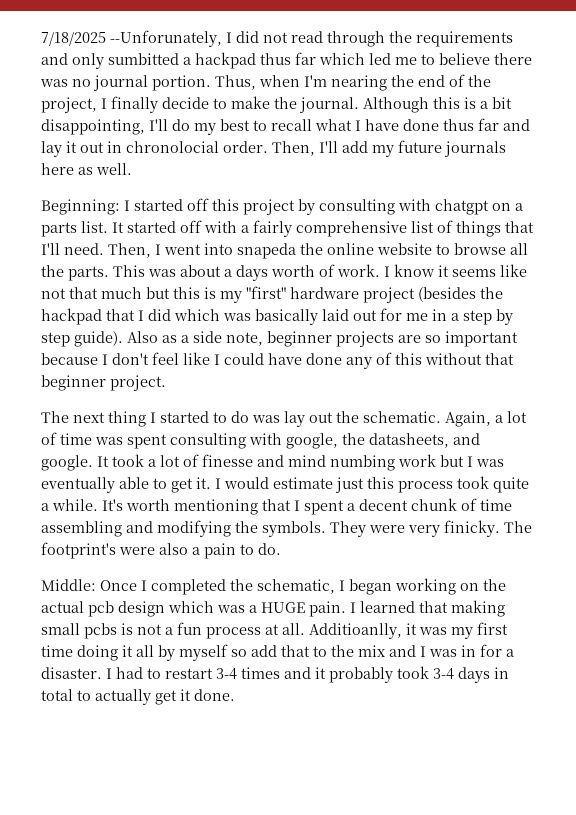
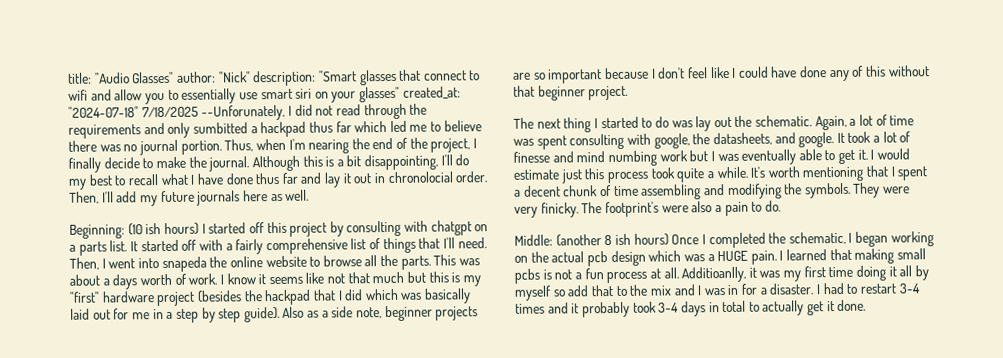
- 7/18/2025 --Unforunately, I did not read through the requirements and only sumbitted a hackpad thus far which led me to believe there was no journal portion.
+ title: "Audio Glasses" author: "Nick" description: "Smart glasses that connect to wifi and allow you to essentially use smart siri on your glasses" created_at: "2024-07-18" 7/18/2025 --Unforunately, I did not read through the requirements and only sumbitted a hackpad thus far which led me to believe there was no journal portion.
- Beginning: I started off this project by consulting with chatgpt on a parts list.
+ Beginning: (10 ish hours) I started off this project by consulting with chatgpt on a parts list.
- Middle: Once I completed the schematic, I began working on the actual pcb design which was a HUGE pain.
+ Middle: (another 8 ish hours) Once I completed the schematic, I began working on the actual pcb design which was a HUGE pain.

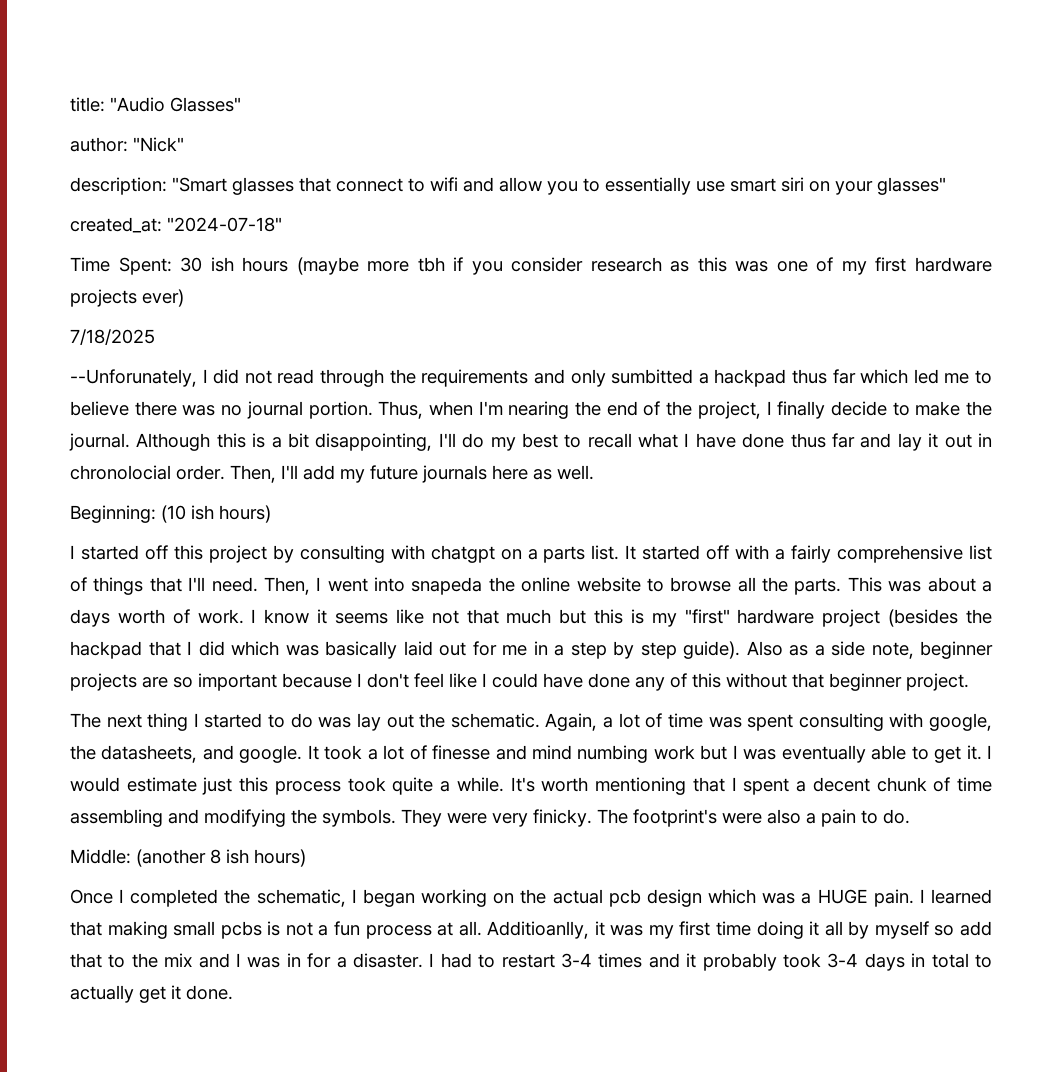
- title: "Audio Glasses" author: "Nick" description: "Smart glasses that connect to wifi and allow you to essentially use smart siri on your glasses" created_at: "2024-07-18" 7/18/2025 --Unforunately, I did not read through the requirements and only sumbitted a hackpad thus far which led me to believe there was no journal portion.
+ title: "Audio Glasses"
+ author: "Nick"
+ description: "Smart glasses that connect to wifi and allow you to essentially use smart siri on your glasses"
+ created_at: "2024-07-18"
+ Time Spent: 30 ish hours (maybe more tbh if you consider research as this was one of my first hardware projects ever)
+ 7/18/2025
+ --Unforunately, I did not read through the requirements and only sumbitted a hackpad thus far which led me to believe there was no journal portion.
- Beginning: (10 ish hours) I started off this project by consulting with chatgpt on a parts list.
+ Beginning: (10 ish hours)
+ I started off this project by consulting with chatgpt on a parts list.
- Middle: (another 8 ish hours) Once I completed the schematic, I began working on the actual pcb design which was a HUGE pain.
+ Middle: (another 8 ish hours)
+ Once I completed the schematic, I began working on the actual pcb design which was a HUGE pain.

